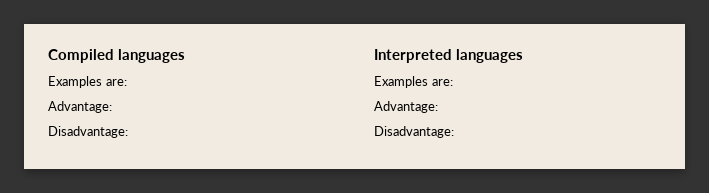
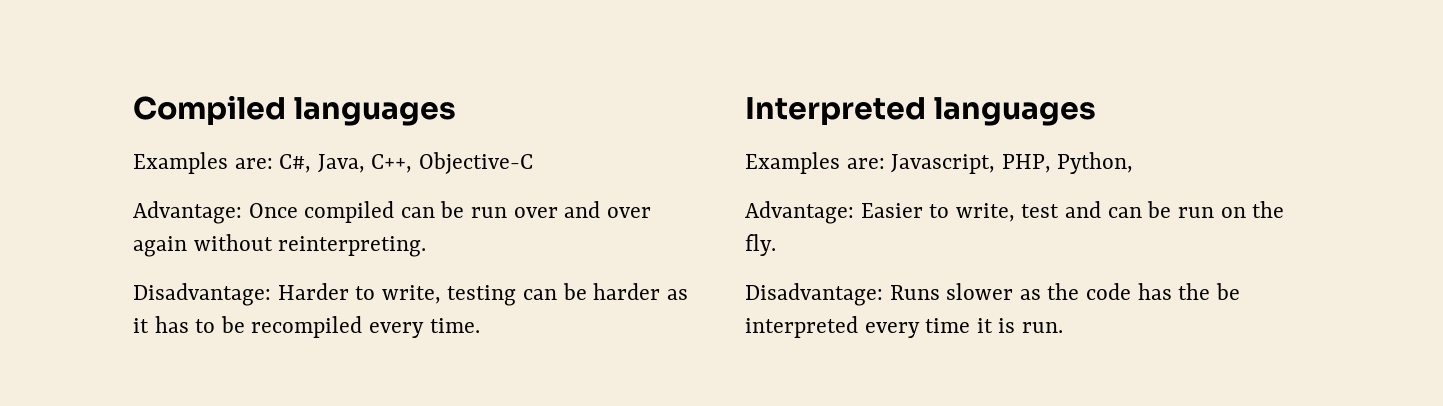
  Compiled languages
- Examples are:
- Advantage:
- Disadvantage:
+ Examples are: C#, Java, C++, Objective-C
+ Advantage: Once compiled can be run over and over again without reinterpreting.
+ Disadvantage: Harder to write, testing can be harder as it has to be recompiled every time.
  Interpreted languages
- Examples are:
- Advantage:
- Disadvantage:
+ Examples are: Javascript, PHP, Python,
+ Advantage: Easier to write, test and can be run on the fly.
+ Disadvantage: Runs slower as the code has the be interpreted every time it is run.

